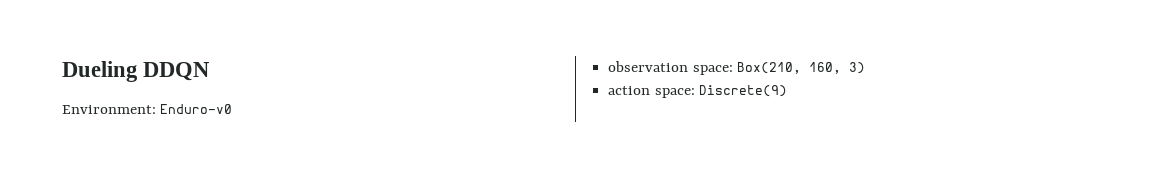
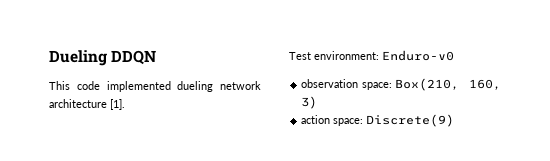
- Environment: Enduro-v0
+ This code implemented dueling network architecture [1].
+ Test environment: Enduro-v0

